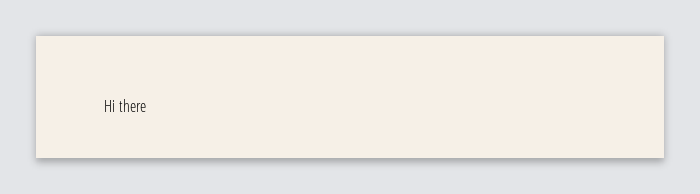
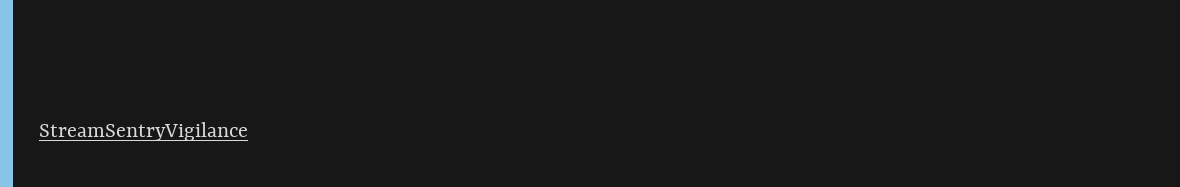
- Hi there
+ StreamSentryVigilance

